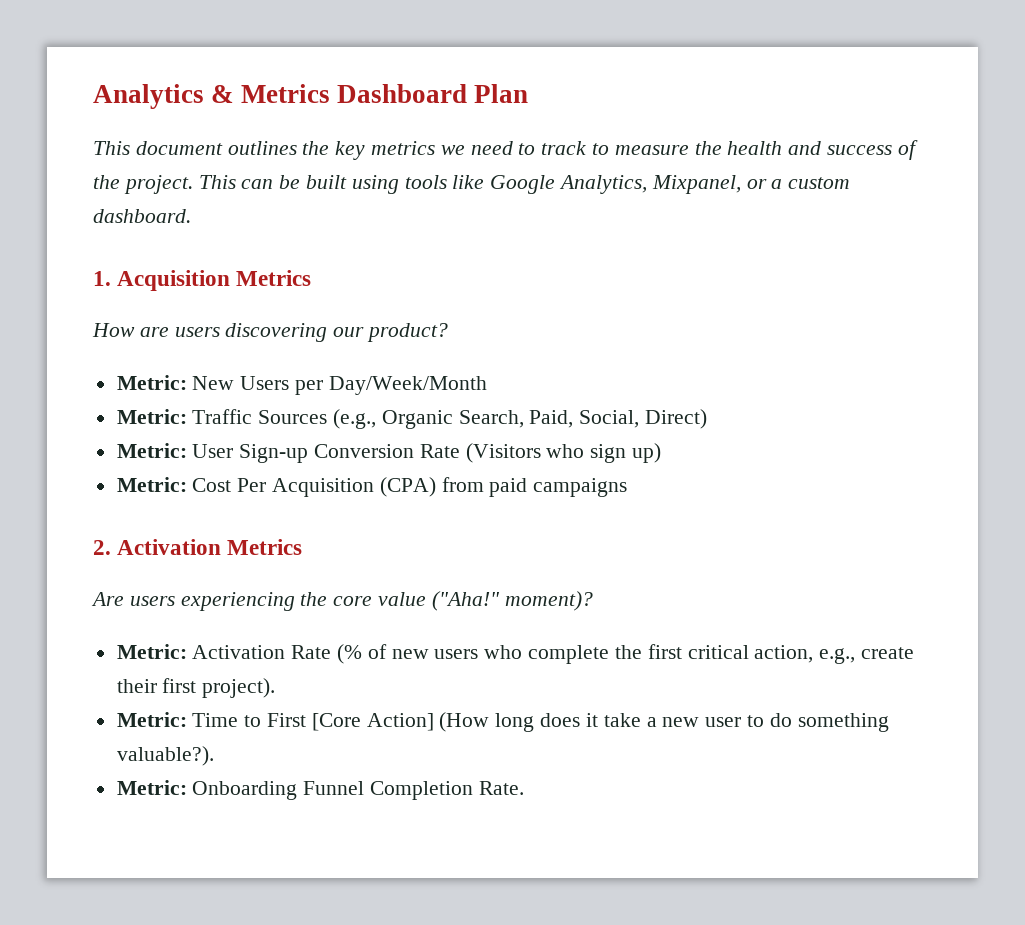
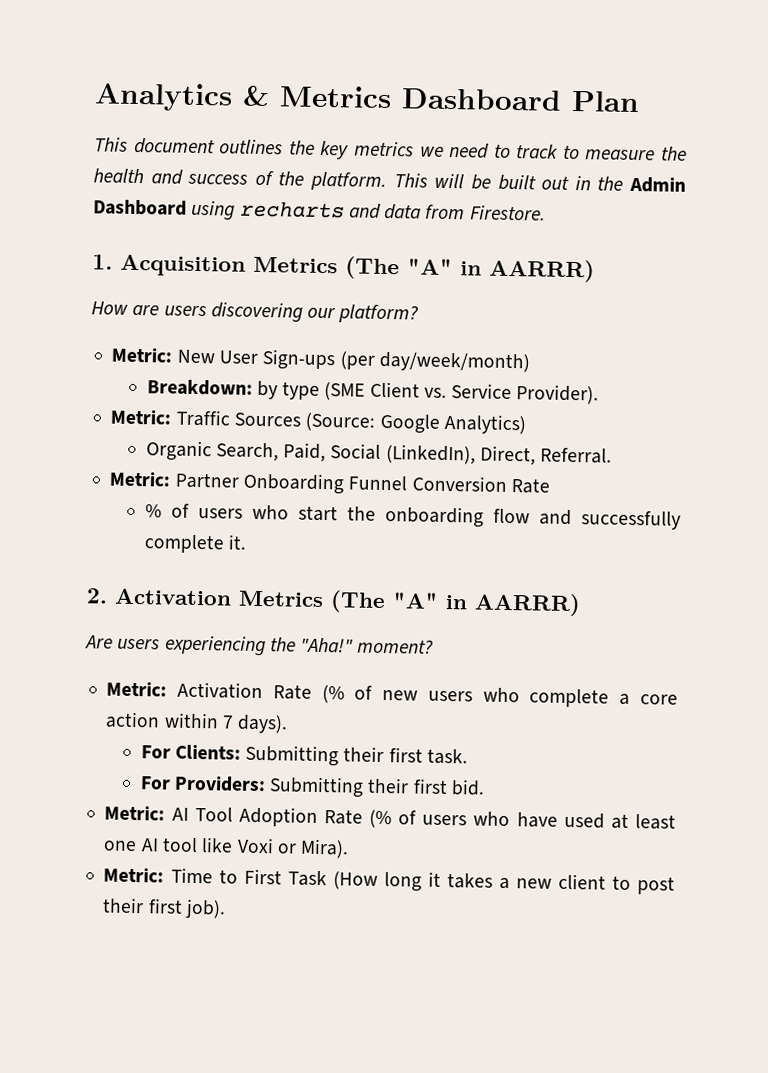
- This document outlines the key metrics we need to track to measure the health and success of the project. This can be built using tools like Google Analytics, Mixpanel, or a custom dashboard.
+ This document outlines the key metrics we need to track to measure the health and success of the platform. This will be built out in the Admin Dashboard using recharts and data from Firestore.
- 1. Acquisition Metrics
+ 1. Acquisition Metrics (The "A" in AARRR)
- How are users discovering our product?
+ How are users discovering our platform?
- Metric: New Users per Day/Week/Month
- Metric: Traffic Sources (e.g., Organic Search, Paid, Social, Direct)
- Metric: User Sign-up Conversion Rate (Visitors who sign up)
- Metric: Cost Per Acquisition (CPA) from paid campaigns
+ Metric: New User Sign-ups (per day/week/month)
+ Breakdown: by type (SME Client vs. Service Provider).
+ Metric: Traffic Sources (Source: Google Analytics)
+ Organic Search, Paid, Social (LinkedIn), Direct, Referral.
+ Metric: Partner Onboarding Funnel Conversion Rate
+ % of users who start the onboarding flow and successfully complete it.
- 2. Activation Metrics
+ 2. Activation Metrics (The "A" in AARRR)
- Are users experiencing the core value ("Aha!" moment)?
+ Are users experiencing the "Aha!" moment?
- Metric: Activation Rate (% of new users who complete the first critical action, e.g., create their first project).
- Metric: Time to First [Core Action] (How long does it take a new user to do something valuable?).
- Metric: Onboarding Funnel Completion Rate.
+ Metric: Activation Rate (% of new users who complete a core action within 7 days).
+ For Clients: Submitting their first task.
+ For Providers: Submitting their first bid.
+ Metric: AI Tool Adoption Rate (% of users who have used at least one AI tool like Voxi or Mira).
+ Metric: Time to First Task (How long it takes a new client to post their first job).

